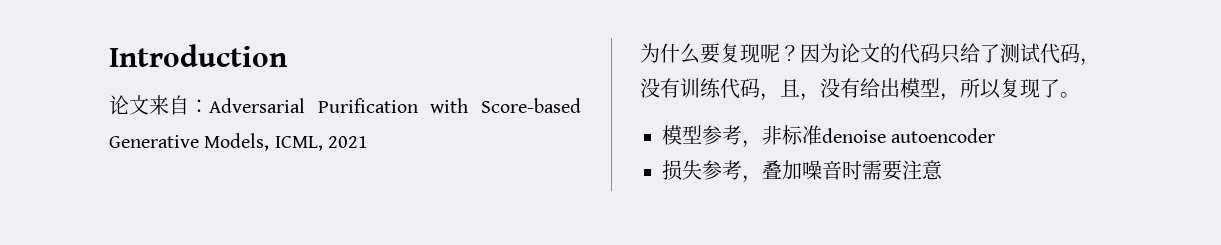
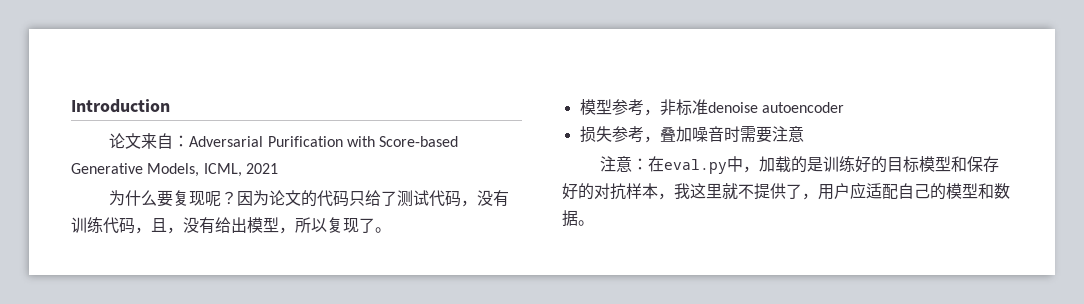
+ 注意：在eval.py中，加载的是训练好的目标模型和保存好的对抗样本，我这里就不提供了，用户应适配自己的模型和数据。

